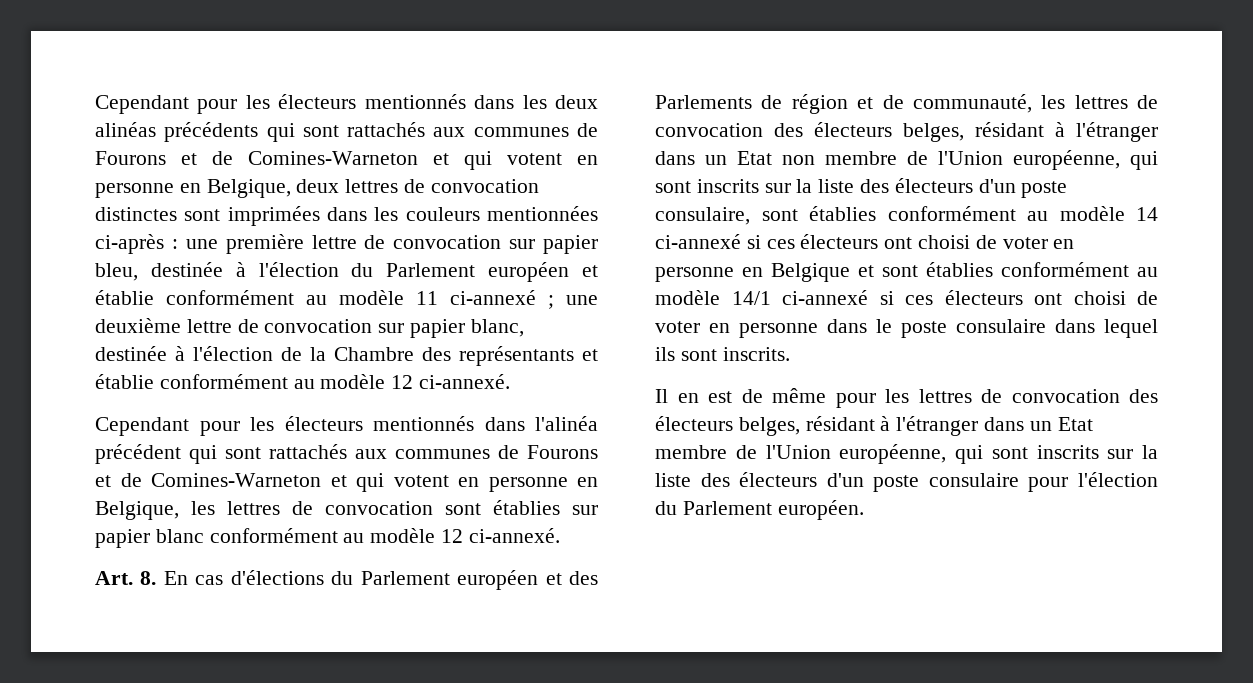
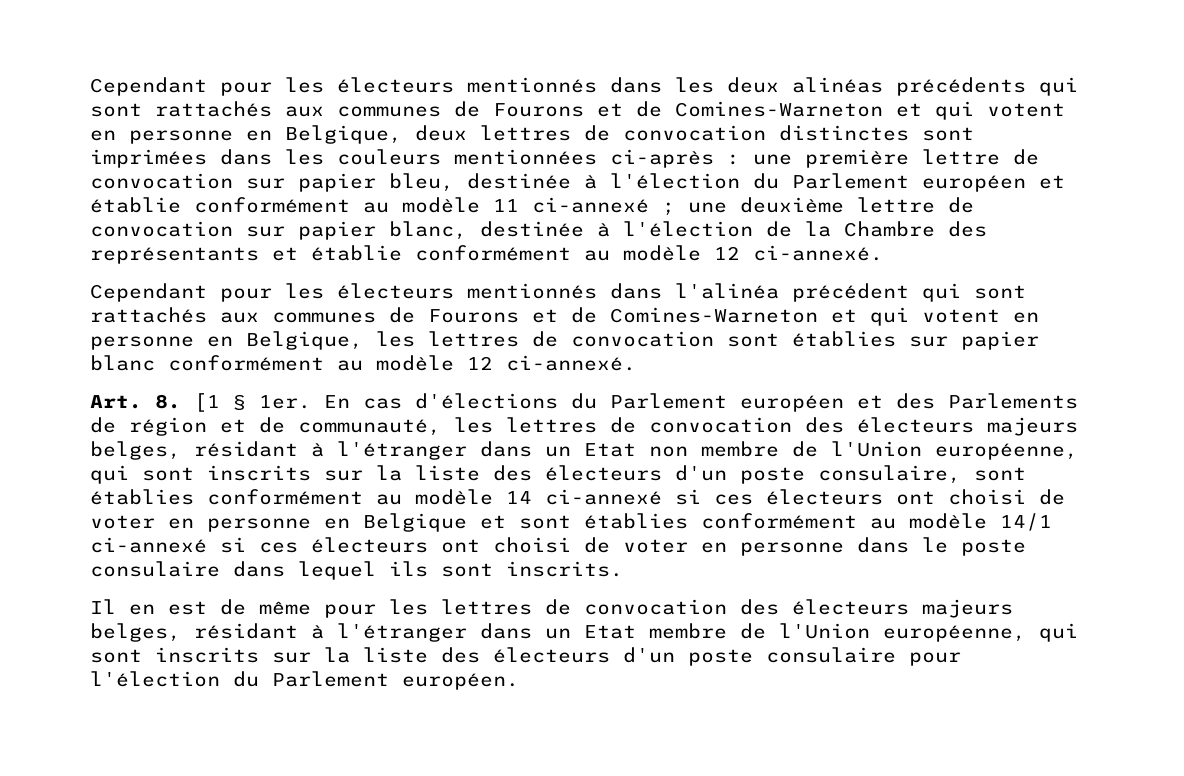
- Art. 8. En cas d'élections du Parlement européen et des Parlements de région et de communauté, les lettres de convocation des électeurs belges, résidant à l'étranger dans un Etat non membre de l'Union européenne, qui sont inscrits sur la liste des électeurs d'un poste consulaire, sont établies conformément au modèle 14 ci-annexé si ces électeurs ont choisi de voter en personne en Belgique et sont établies conformément au modèle 14/1 ci-annexé si ces électeurs ont choisi de voter en personne dans le poste consulaire dans lequel ils sont inscrits.
+ Art. 8. [1 § 1er. En cas d'élections du Parlement européen et des Parlements de région et de communauté, les lettres de convocation des électeurs majeurs belges, résidant à l'étranger dans un Etat non membre de l'Union européenne, qui sont inscrits sur la liste des électeurs d'un poste consulaire, sont établies conformément au modèle 14 ci-annexé si ces électeurs ont choisi de voter en personne en Belgique et sont établies conformément au modèle 14/1 ci-annexé si ces électeurs ont choisi de voter en personne dans le poste consulaire dans lequel ils sont inscrits.
- Il en est de même pour les lettres de convocation des électeurs belges, résidant à l'étranger dans un Etat membre de l'Union européenne, qui sont inscrits sur la liste des électeurs d'un poste consulaire pour l'élection du Parlement européen.
+ Il en est de même pour les lettres de convocation des électeurs majeurs belges, résidant à l'étranger dans un Etat membre de l'Union européenne, qui sont inscrits sur la liste des électeurs d'un poste consulaire pour l'élection du Parlement européen.

